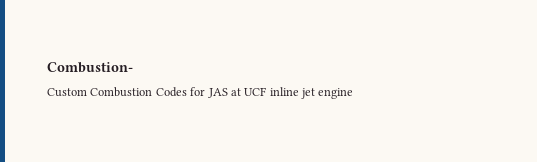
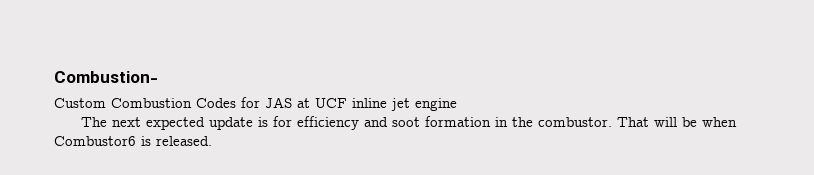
+ The next expected update is for efficiency and soot formation in the combustor. That will be when Combustor6 is released.

